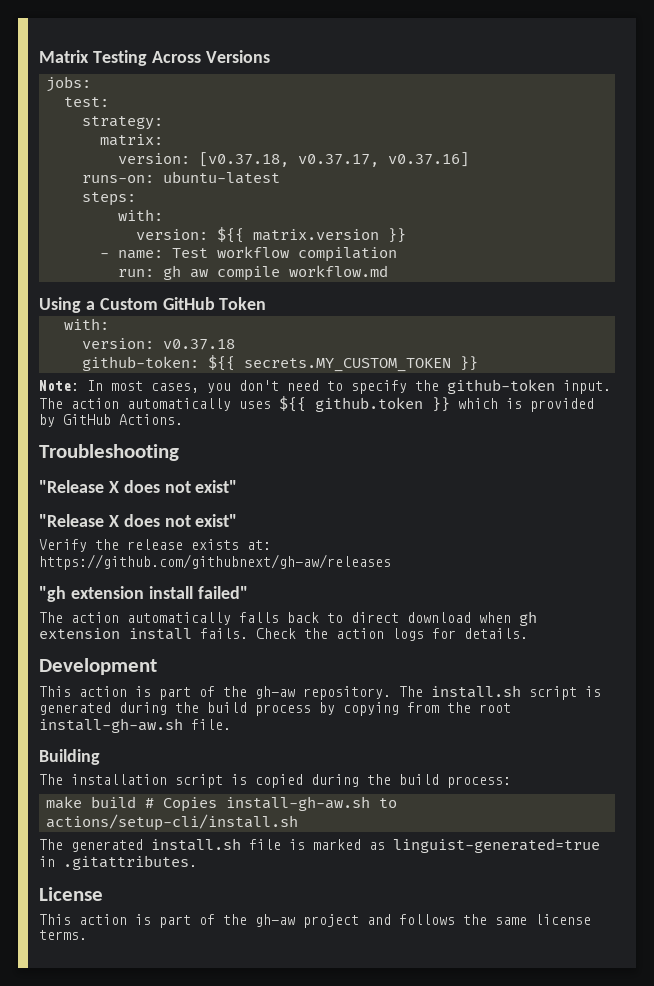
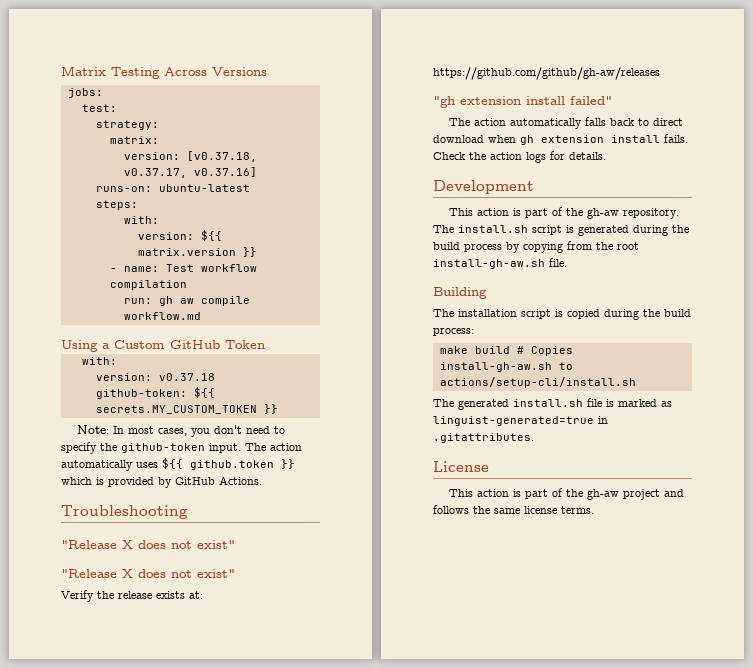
- Verify the release exists at: https://github.com/githubnext/gh-aw/releases
+ Verify the release exists at: https://github.com/github/gh-aw/releases

